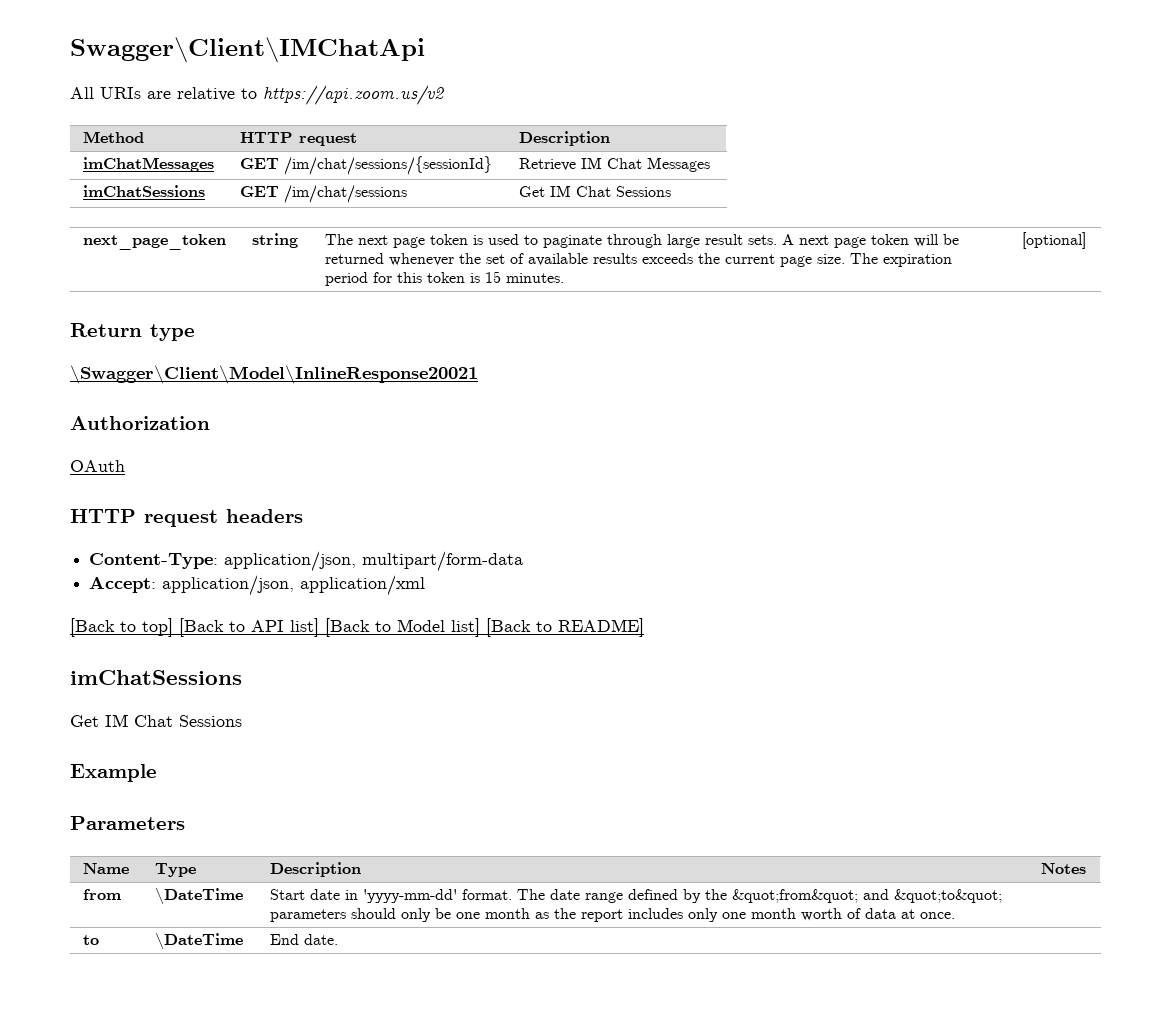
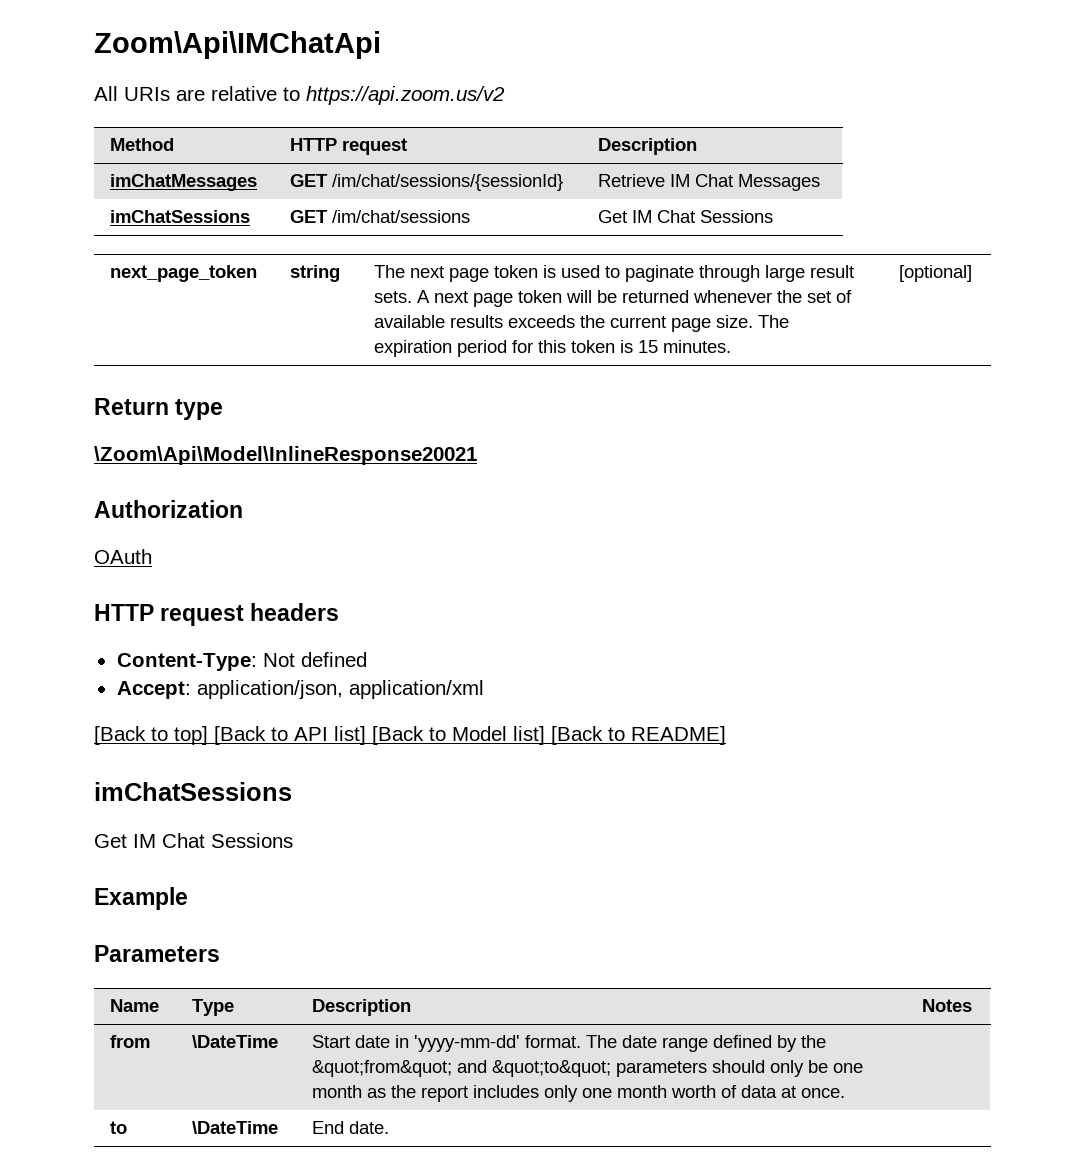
- Swagger\Client\IMChatApi
+ Zoom\Api\IMChatApi
- \Swagger\Client\Model\InlineResponse20021
+ \Zoom\Api\Model\InlineResponse20021
- Content-Type: application/json, multipart/form-data
+ Content-Type: Not defined

